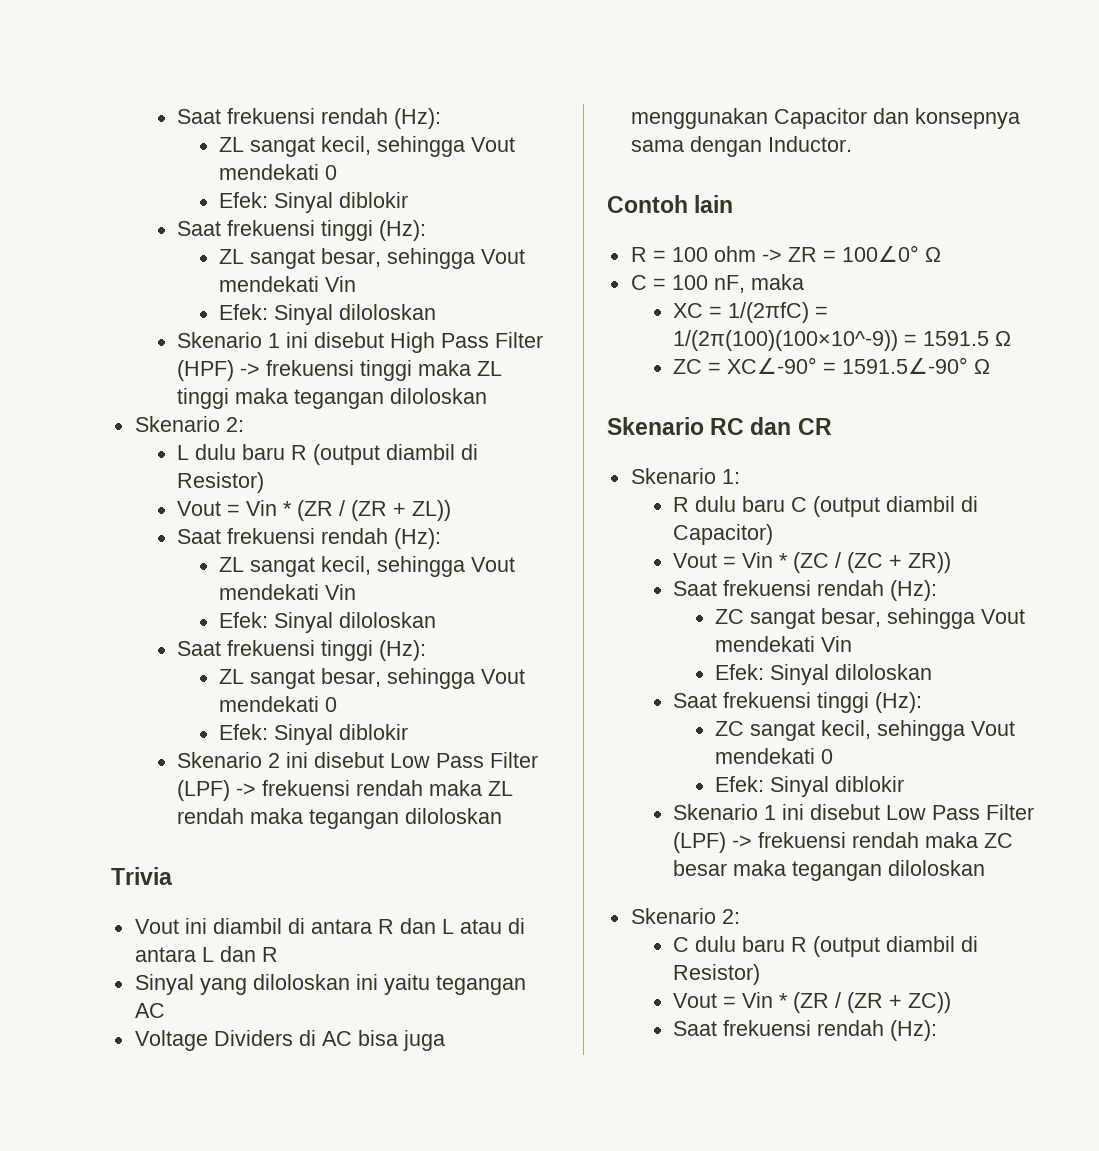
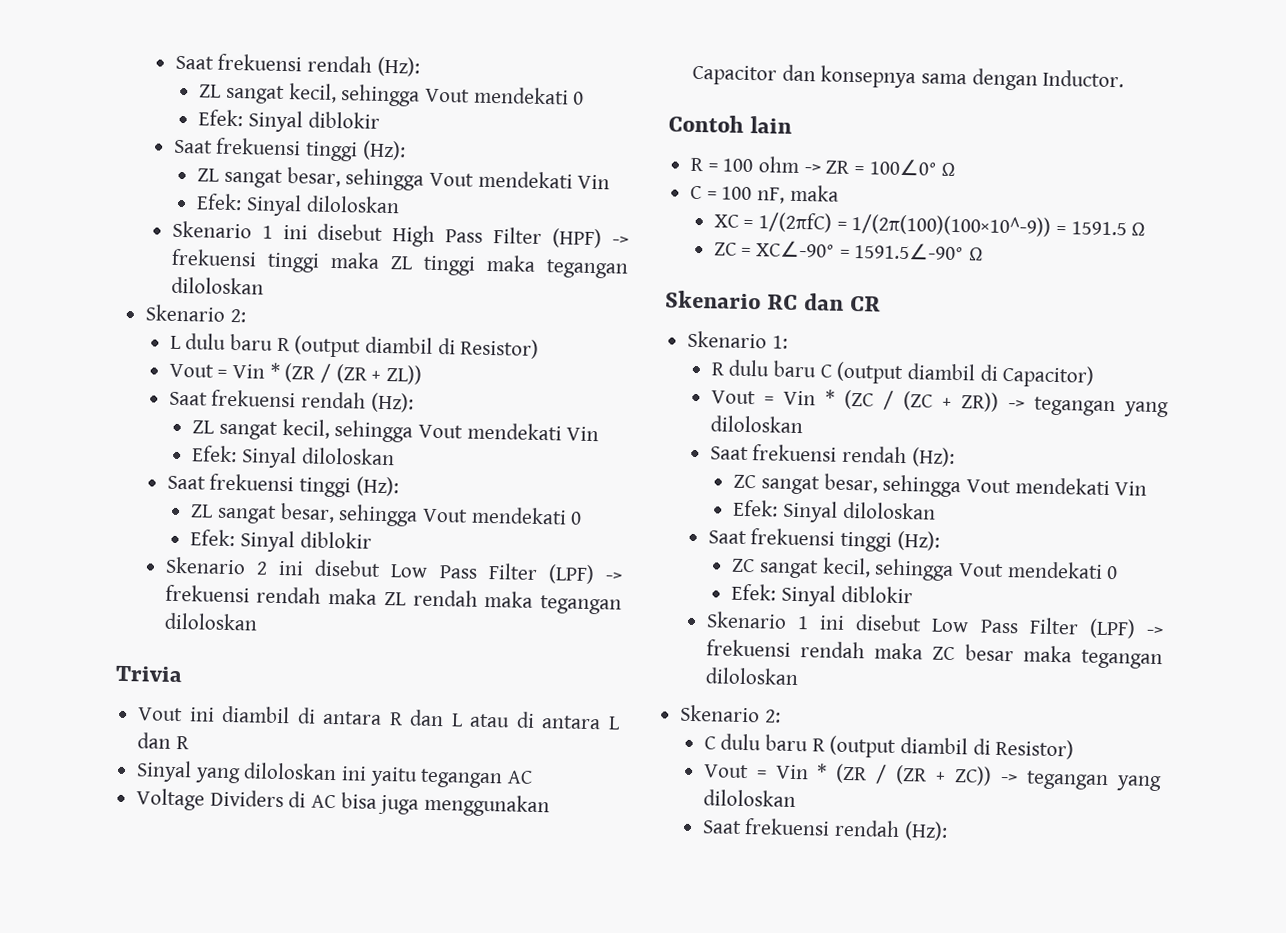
- Vout = Vin * (ZC / (ZC + ZR))
+ Vout = Vin * (ZC / (ZC + ZR)) -> tegangan yang diloloskan
- Vout = Vin * (ZR / (ZR + ZC))
+ Vout = Vin * (ZR / (ZR + ZC)) -> tegangan yang diloloskan

